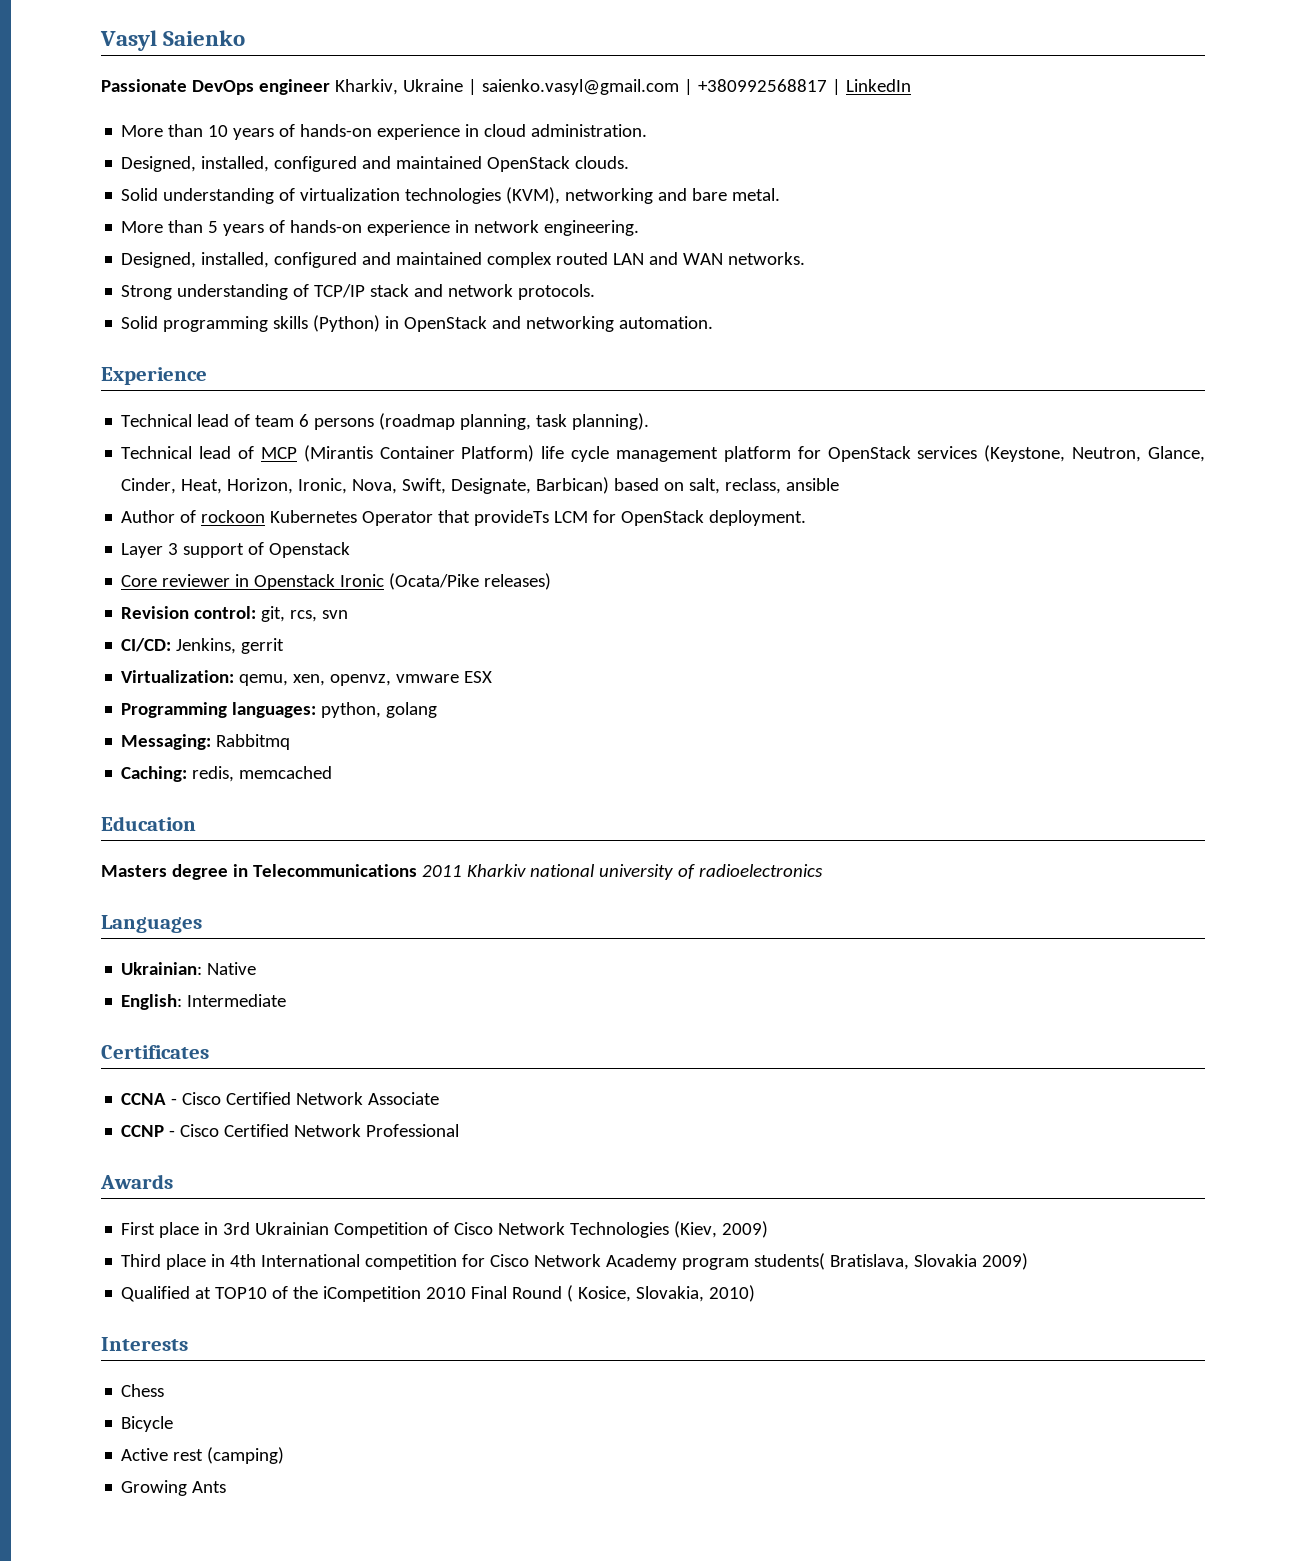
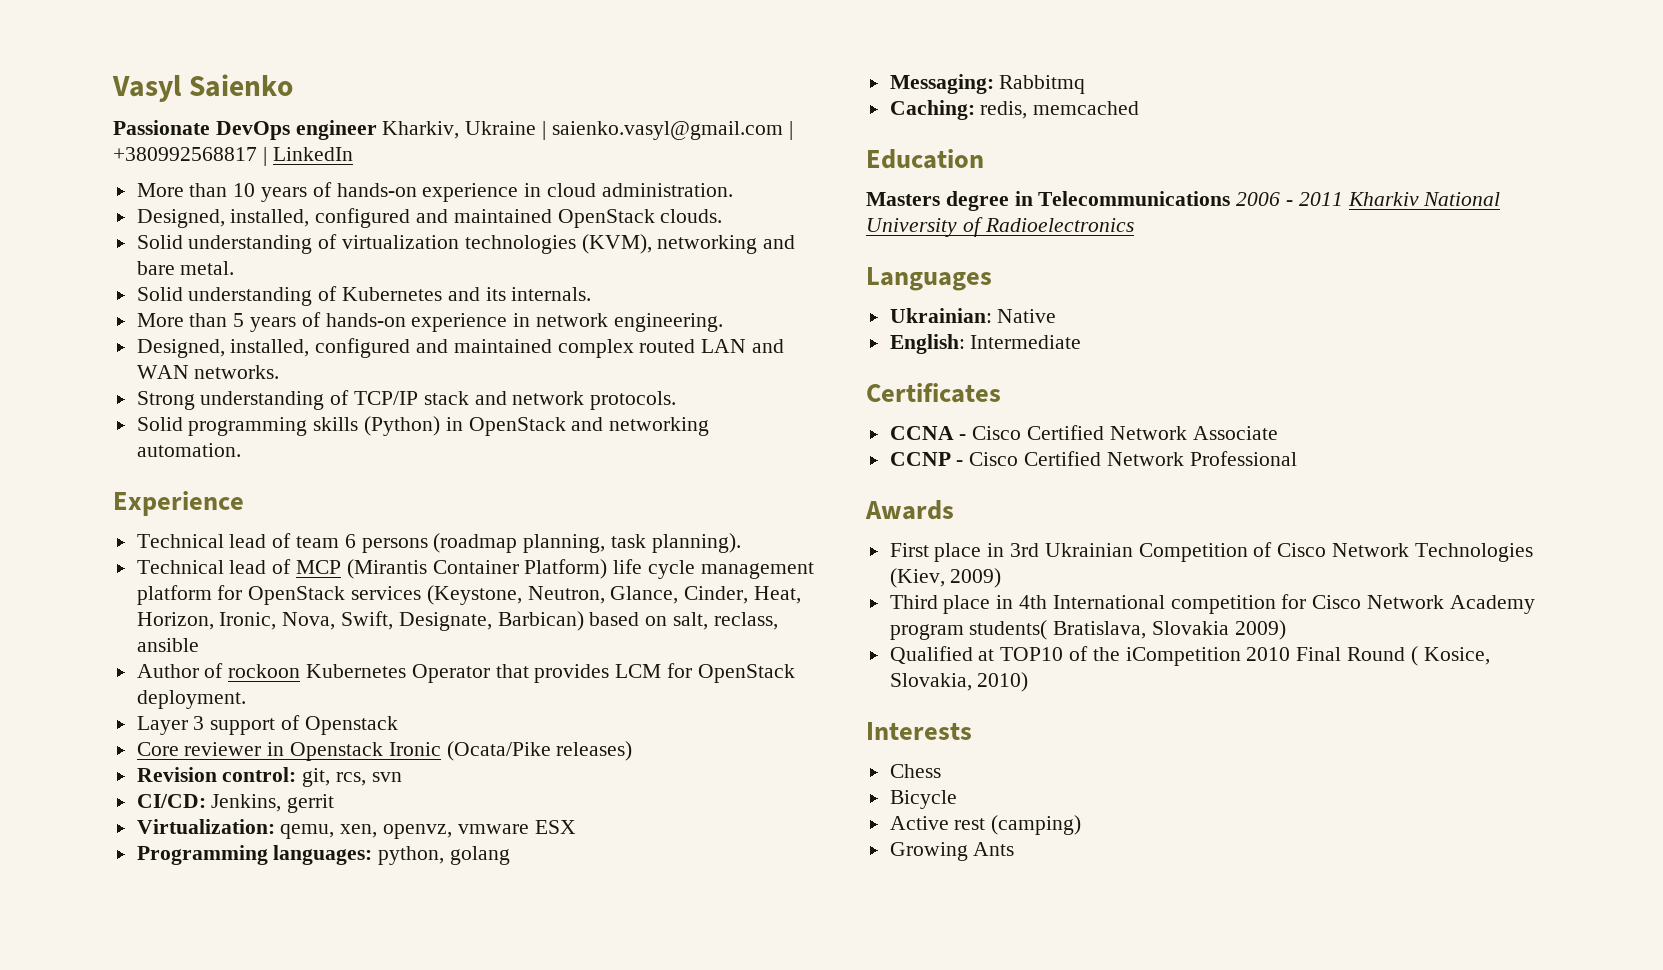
+ Solid understanding of Kubernetes and its internals.
- Author of rockoon Kubernetes Operator that provideTs LCM for OpenStack deployment.
+ Author of rockoon Kubernetes Operator that provides LCM for OpenStack deployment.
- Masters degree in Telecommunications 2011 Kharkiv national university of radioelectronics
+ Masters degree in Telecommunications 2006 - 2011 Kharkiv National University of Radioelectronics

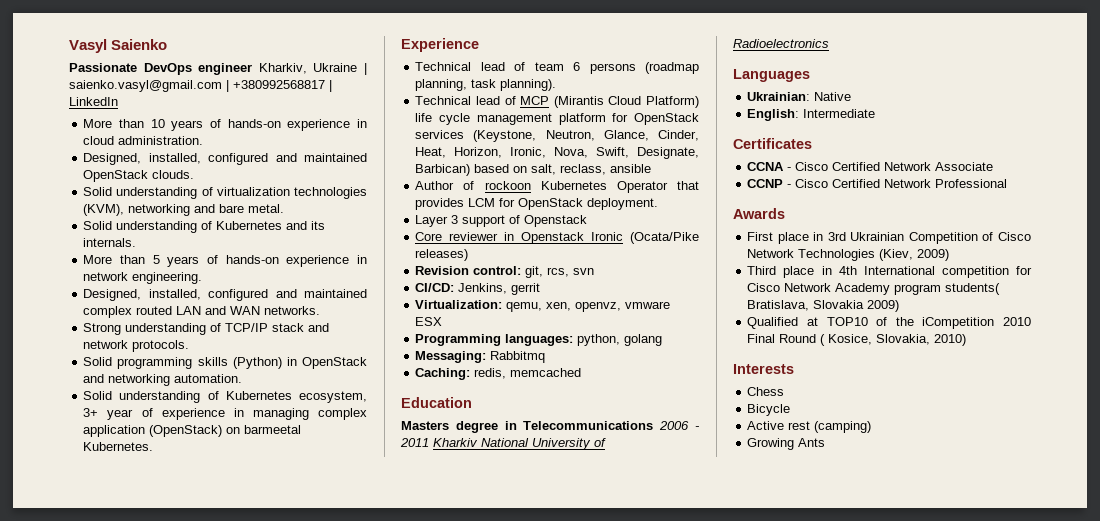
+ Solid understanding of Kubernetes ecosystem, 3+ year of experience in managing complex application (OpenStack) on barmeetal Kubernetes.
- Technical lead of MCP (Mirantis Container Platform) life cycle management platform for OpenStack services (Keystone, Neutron, Glance, Cinder, Heat, Horizon, Ironic, Nova, Swift, Designate, Barbican) based on salt, reclass, ansible
+ Technical lead of MCP (Mirantis Cloud Platform) life cycle management platform for OpenStack services (Keystone, Neutron, Glance, Cinder, Heat, Horizon, Ironic, Nova, Swift, Designate, Barbican) based on salt, reclass, ansible

